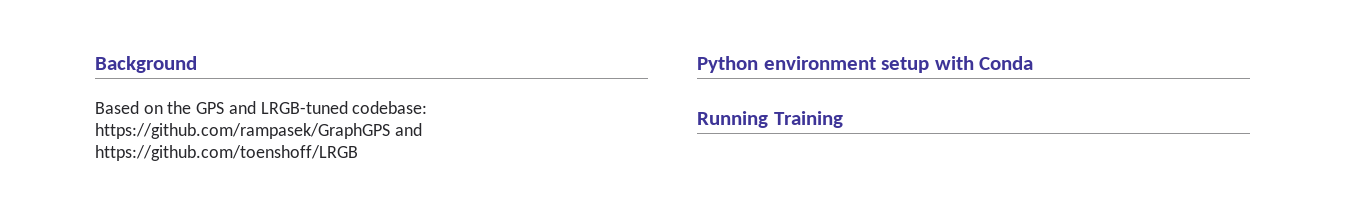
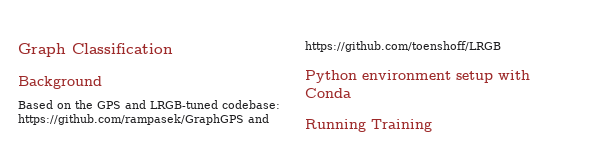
+ Graph Classification

